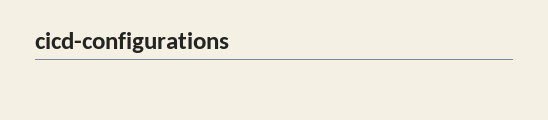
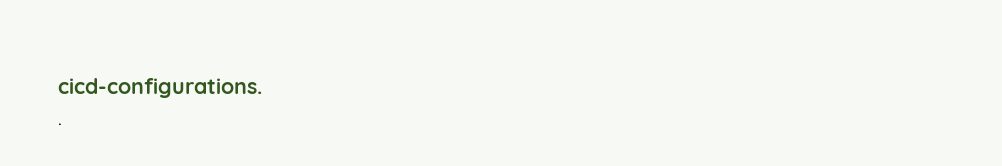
- cicd-configurations
+ cicd-configurations.
+ .

